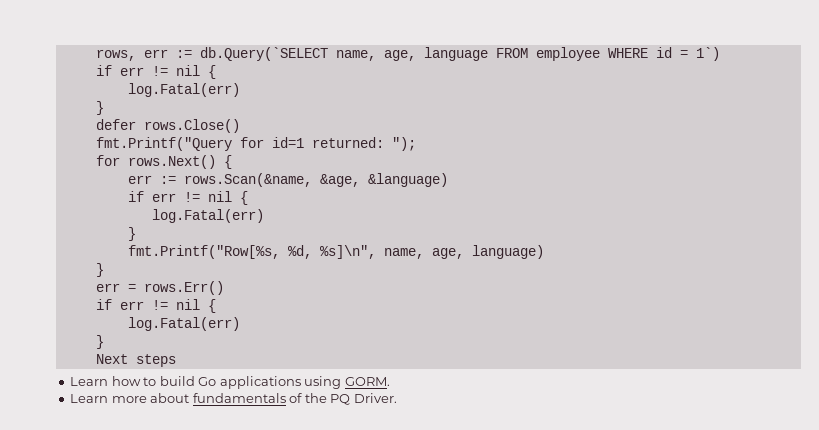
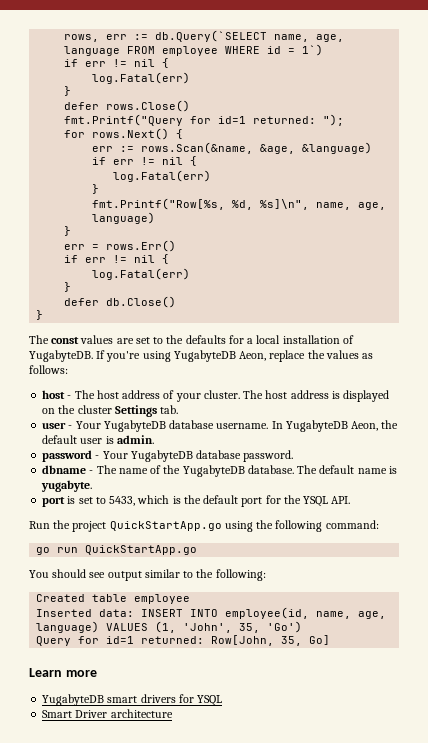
- Next steps
- Learn how to build Go applications using GORM.
- Learn more about fundamentals of the PQ Driver.
+ defer db.Close()
+ }
+ The const values are set to the defaults for a local installation of YugabyteDB. If you're using YugabyteDB Aeon, replace the values as follows:
+ host - The host address of your cluster. The host address is displayed on the cluster Settings tab.
+ user - Your YugabyteDB database username. In YugabyteDB Aeon, the default user is admin.
+ password - Your YugabyteDB database password.
+ dbname - The name of the YugabyteDB database. The default name is yugabyte.
+ port is set to 5433, which is the default port for the YSQL API.
+ Run the project QuickStartApp.go using the following command:
+ go run QuickStartApp.go
+ You should see output similar to the following:
+ Created table employee
+ Inserted data: INSERT INTO employee(id, name, age, language) VALUES (1, 'John', 35, 'Go')
+ Query for id=1 returned: Row[John, 35, Go]
+ Learn more
+ YugabyteDB smart drivers for YSQL
+ Smart Driver architecture

